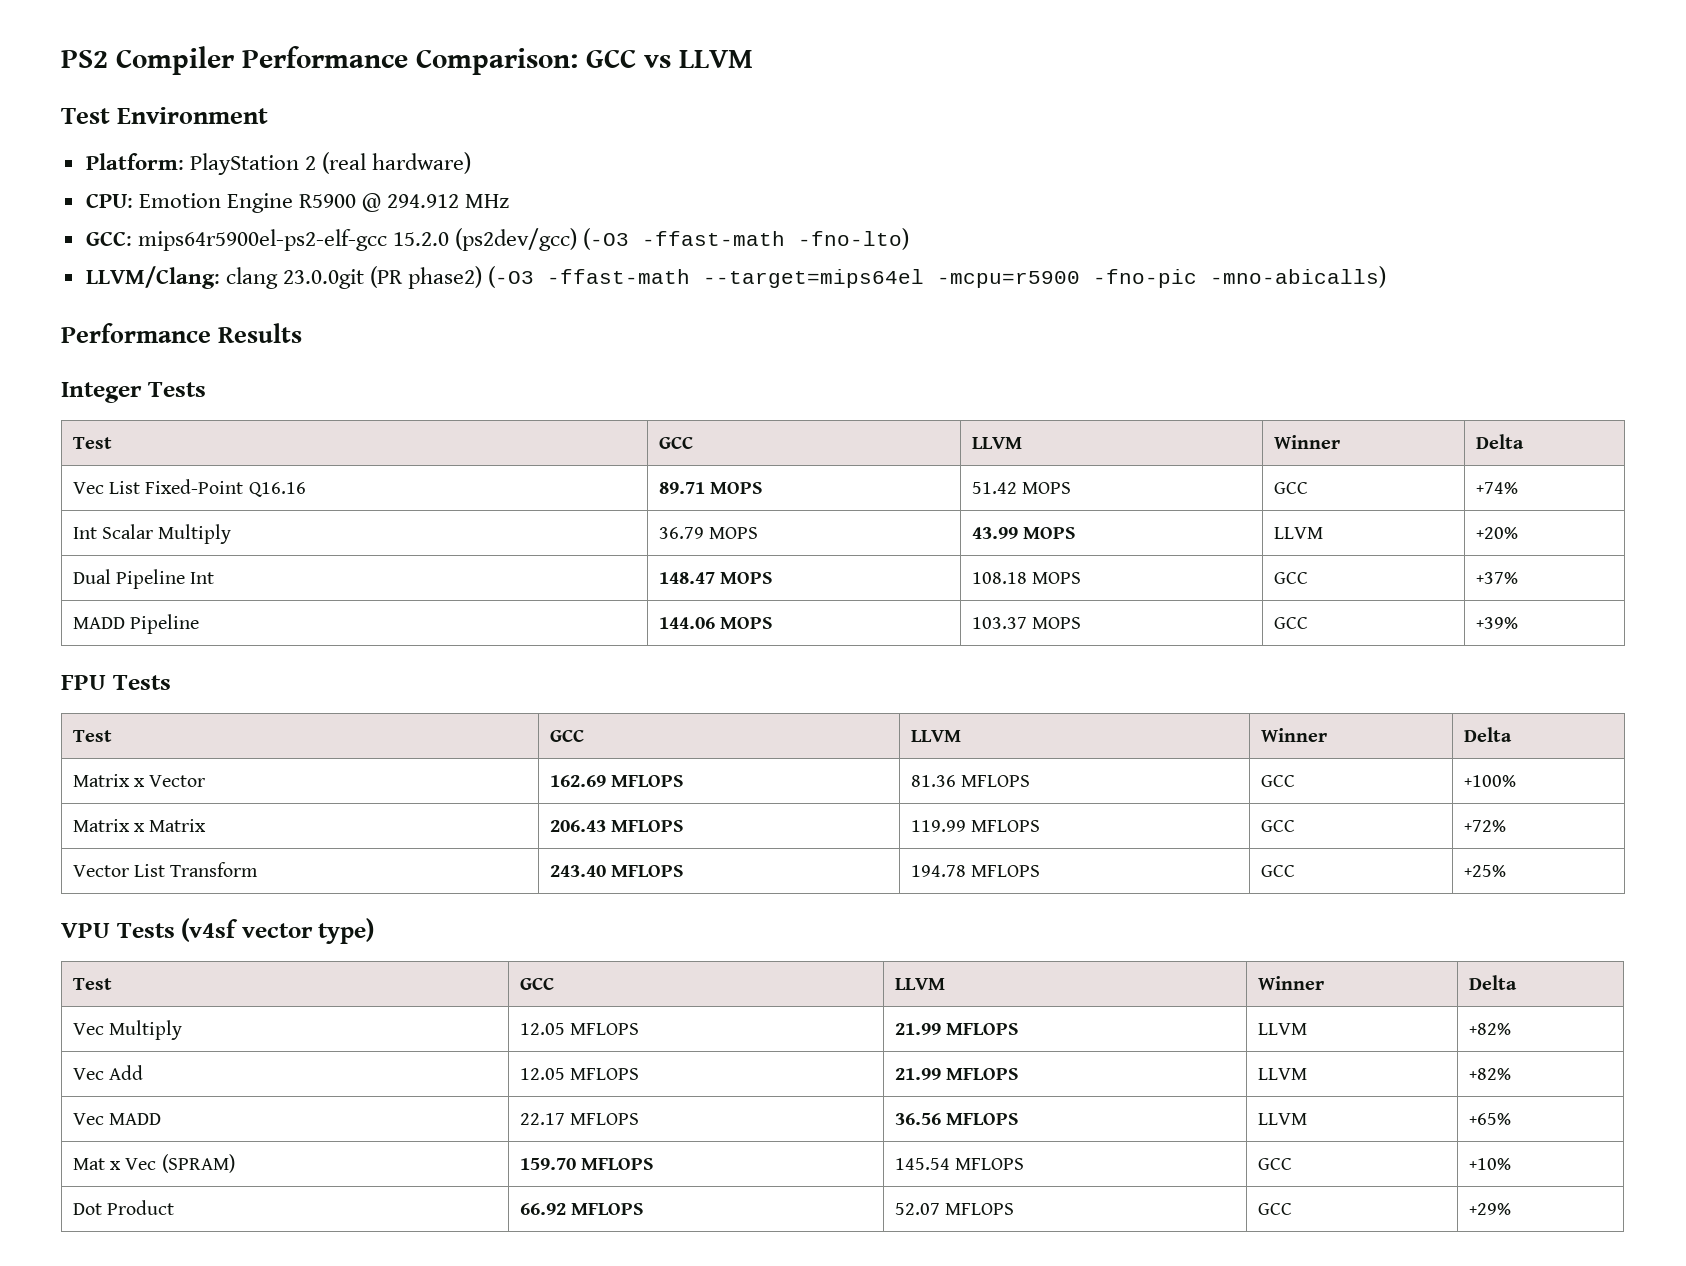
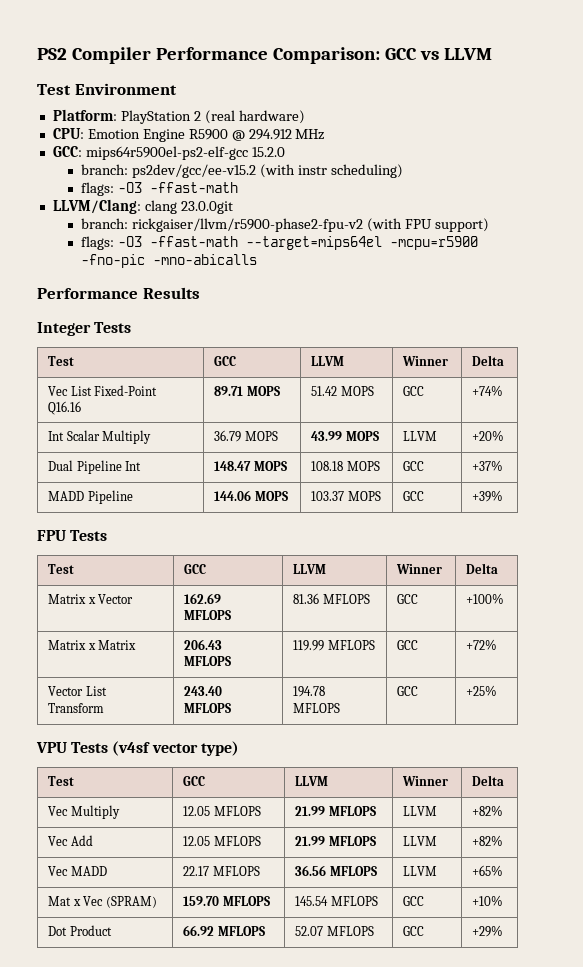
- GCC: mips64r5900el-ps2-elf-gcc 15.2.0 (ps2dev/gcc) (-O3 -ffast-math -fno-lto)
+ GCC: mips64r5900el-ps2-elf-gcc 15.2.0
+ branch: ps2dev/gcc/ee-v15.2 (with instr scheduling)
+ flags: -O3 -ffast-math
- LLVM/Clang: clang 23.0.0git (PR phase2) (-O3 -ffast-math --target=mips64el -mcpu=r5900 -fno-pic -mno-abicalls)
+ LLVM/Clang: clang 23.0.0git
+ branch: rickgaiser/llvm/r5900-phase2-fpu-v2 (with FPU support)
+ flags: -O3 -ffast-math --target=mips64el -mcpu=r5900 -fno-pic -mno-abicalls

